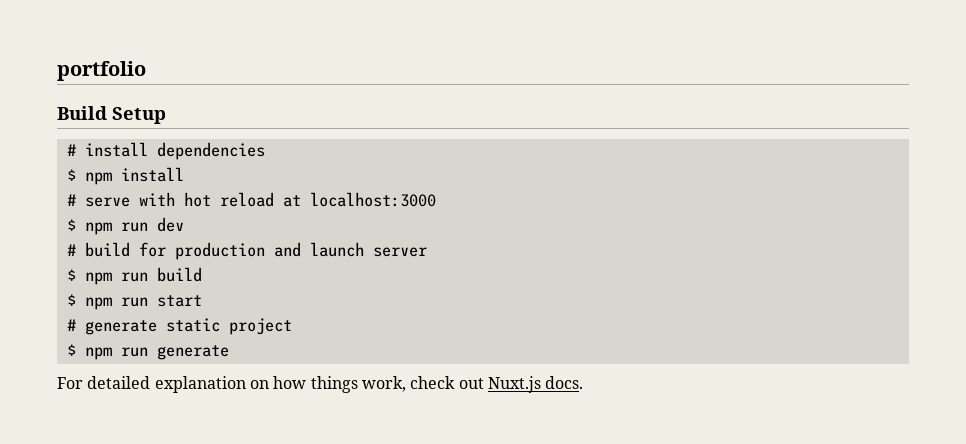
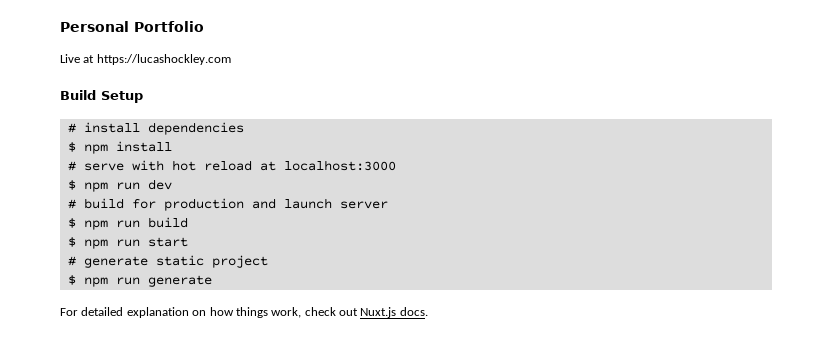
- portfolio
+ Personal Portfolio
+ Live at https://lucashockley.com

